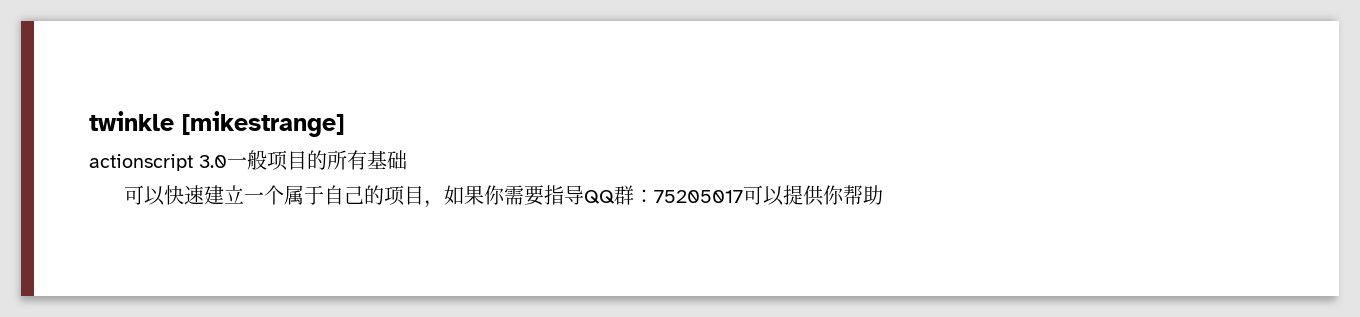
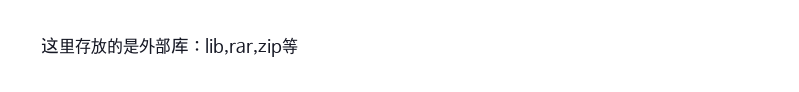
- twinkle [mikestrange]
- actionscript 3.0一般项目的所有基础
- 可以快速建立一个属于自己的项目，如果你需要指导QQ群：75205017可以提供你帮助
+ 这里存放的是外部库：lib,rar,zip等

